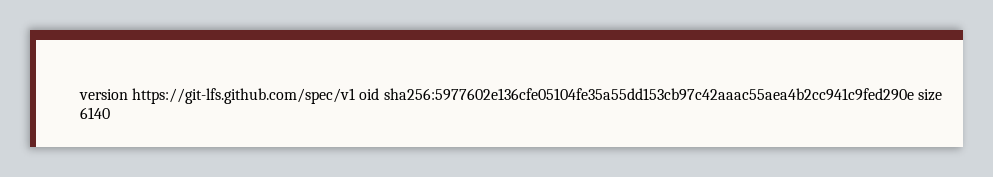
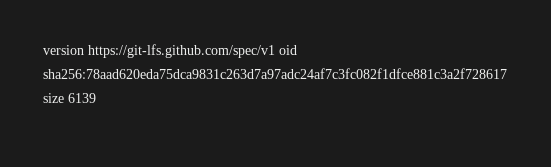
- version https://git-lfs.github.com/spec/v1 oid sha256:5977602e136cfe05104fe35a55dd153cb97c42aaac55aea4b2cc941c9fed290e size 6140
+ version https://git-lfs.github.com/spec/v1 oid sha256:78aad620eda75dca9831c263d7a97adc24af7c3fc082f1dfce881c3a2f728617 size 6139

